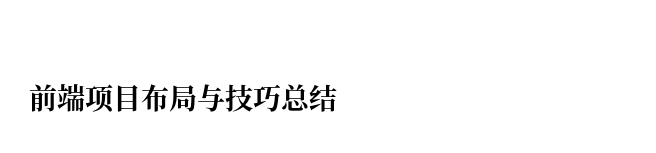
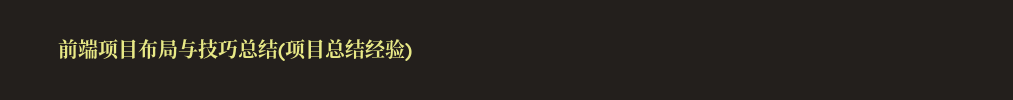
- 前端项目布局与技巧总结
+ 前端项目布局与技巧总结(项目总结经验)

